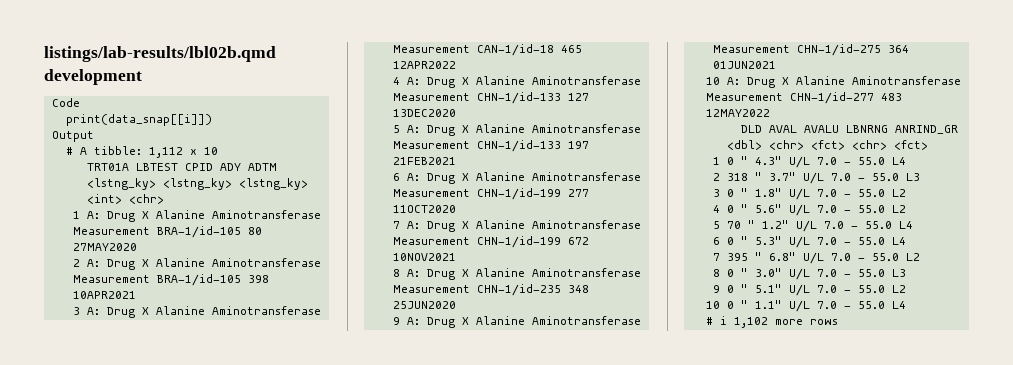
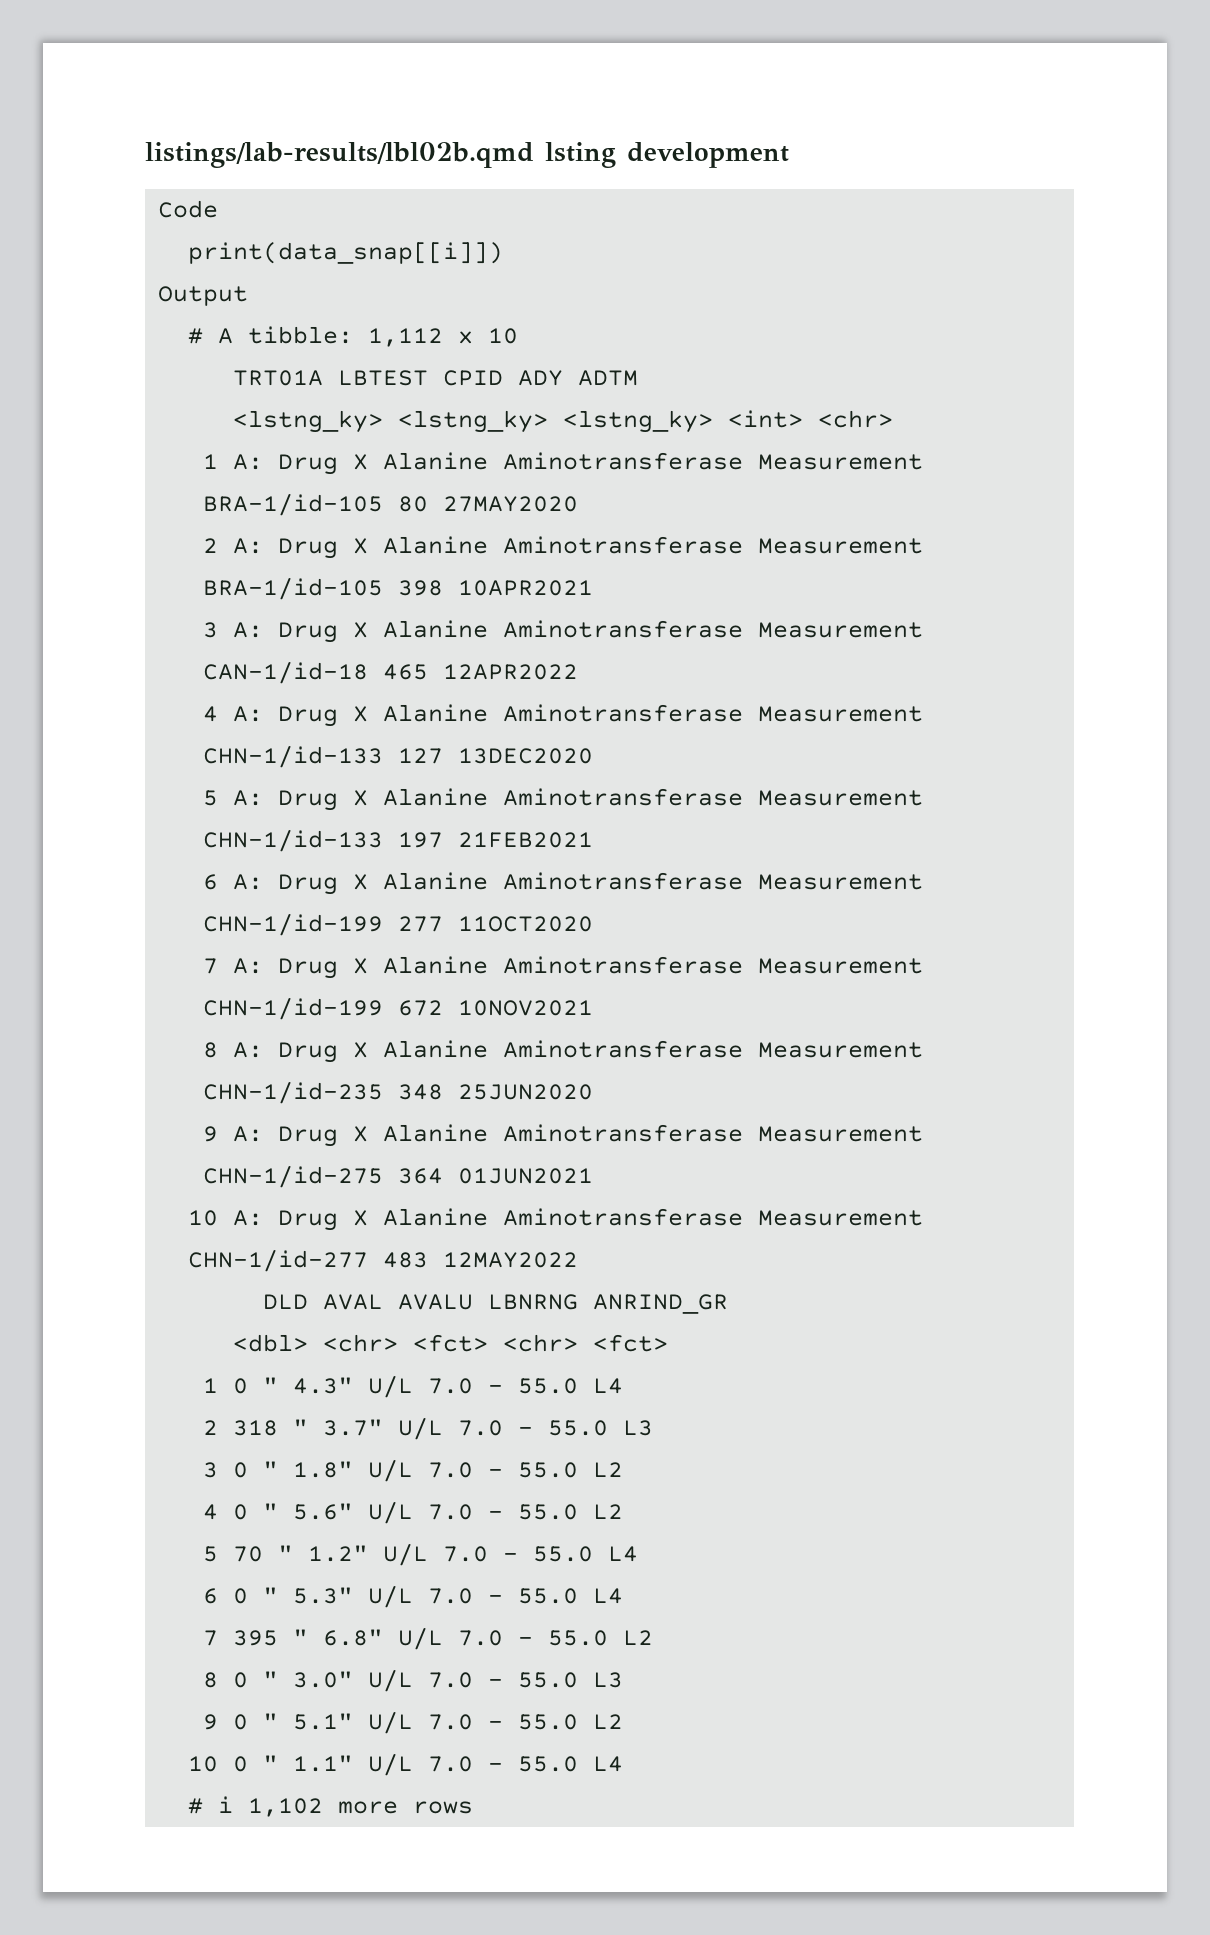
- listings/lab-results/lbl02b.qmd development
+ listings/lab-results/lbl02b.qmd lsting development

